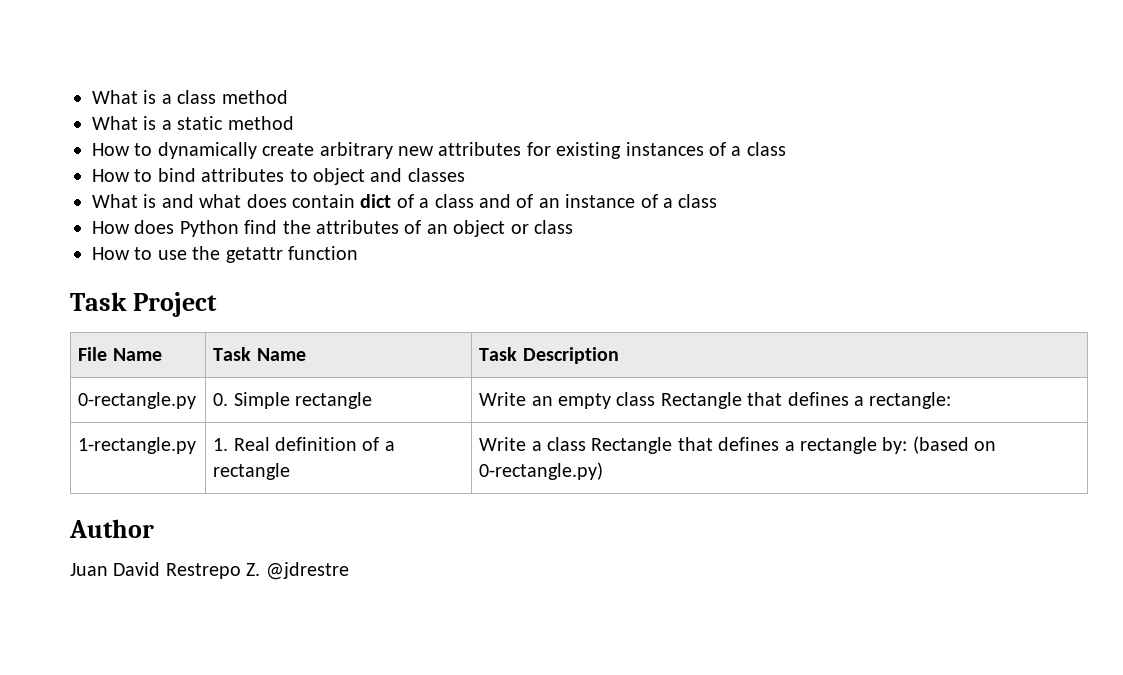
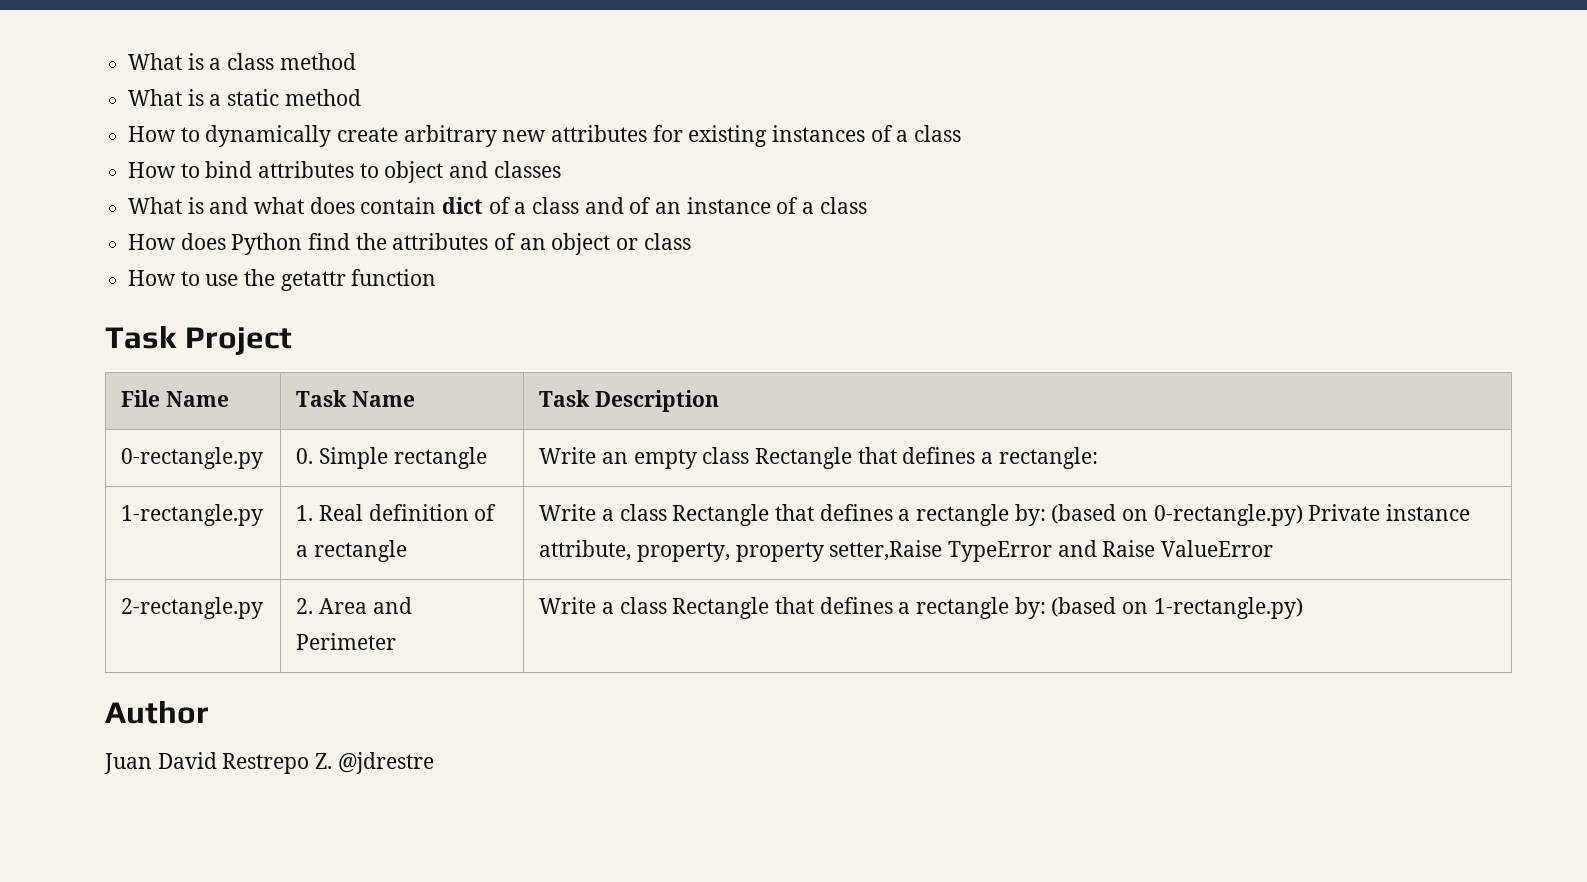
- 1-rectangle.py | 1. Real definition of a rectangle | Write a class Rectangle that defines a rectangle by: (based on 0-rectangle.py)
+ 1-rectangle.py | 1. Real definition of a rectangle | Write a class Rectangle that defines a rectangle by: (based on 0-rectangle.py) Private instance attribute, property, property setter,Raise TypeError and Raise ValueError
+ 2-rectangle.py | 2. Area and Perimeter | Write a class Rectangle that defines a rectangle by: (based on 1-rectangle.py)

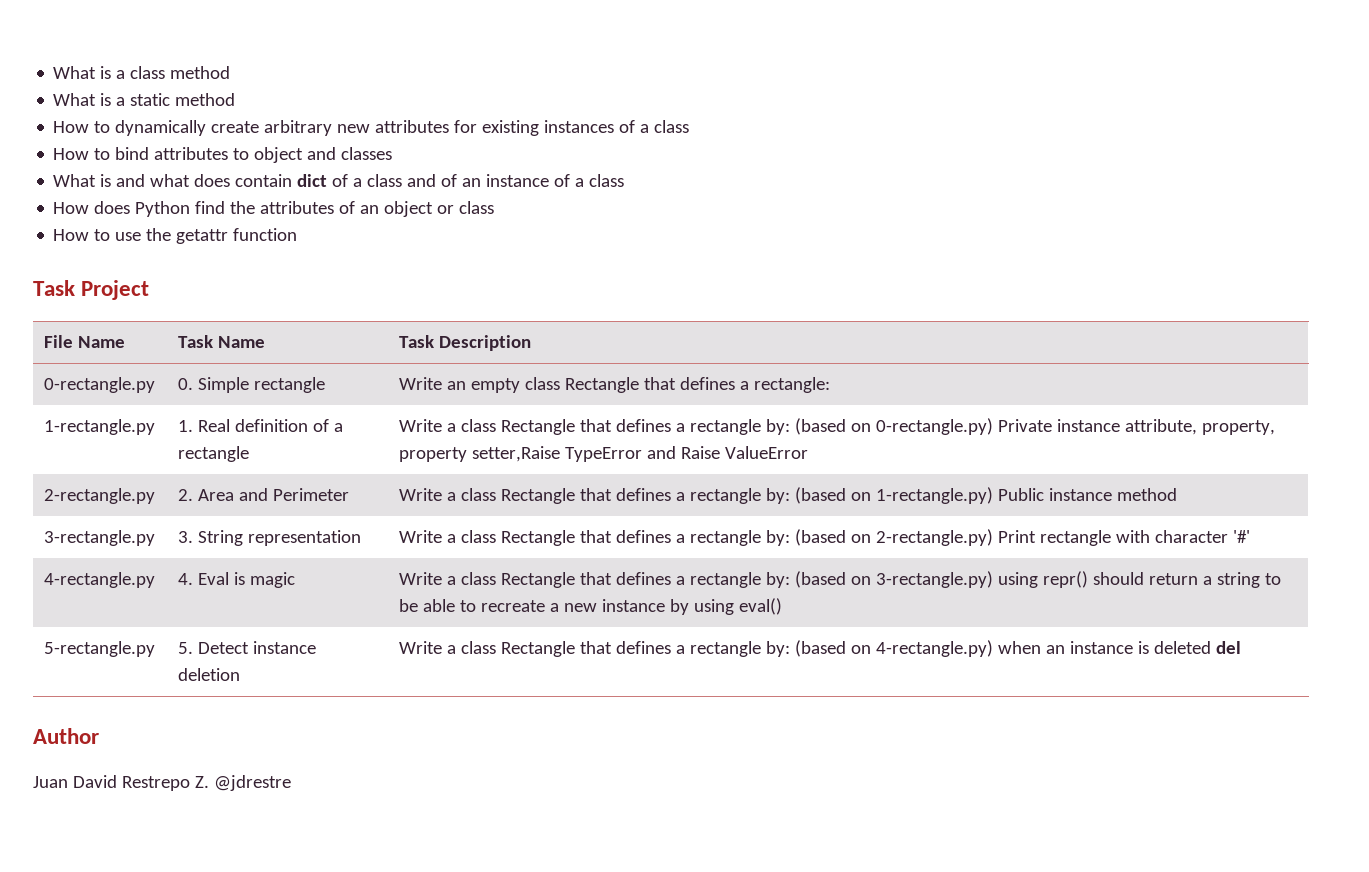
- 2-rectangle.py | 2. Area and Perimeter | Write a class Rectangle that defines a rectangle by: (based on 1-rectangle.py)
+ 2-rectangle.py | 2. Area and Perimeter | Write a class Rectangle that defines a rectangle by: (based on 1-rectangle.py) Public instance method
+ 3-rectangle.py | 3. String representation | Write a class Rectangle that defines a rectangle by: (based on 2-rectangle.py) Print rectangle with character '#'
+ 4-rectangle.py | 4. Eval is magic | Write a class Rectangle that defines a rectangle by: (based on 3-rectangle.py) using repr() should return a string to be able to recreate a new instance by using eval()
+ 5-rectangle.py | 5. Detect instance deletion | Write a class Rectangle that defines a rectangle by: (based on 4-rectangle.py) when an instance is deleted del

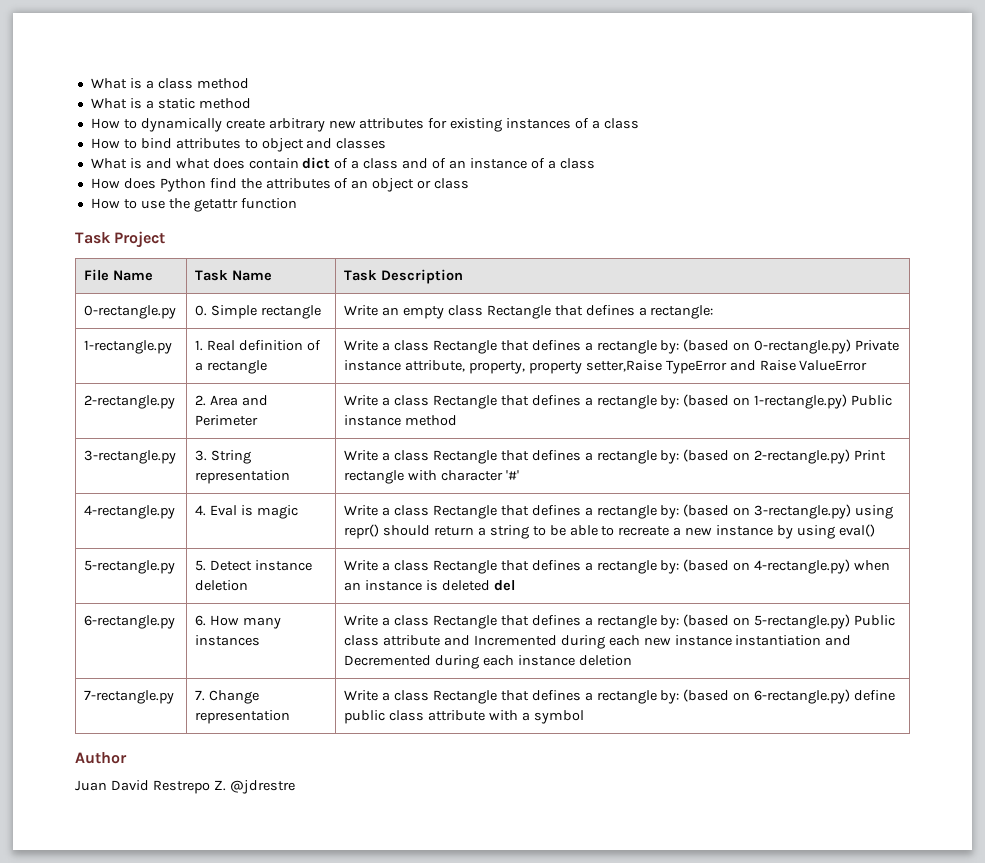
+ 6-rectangle.py | 6. How many instances | Write a class Rectangle that defines a rectangle by: (based on 5-rectangle.py) Public class attribute and Incremented during each new instance instantiation and Decremented during each instance deletion
+ 7-rectangle.py | 7. Change representation | Write a class Rectangle that defines a rectangle by: (based on 6-rectangle.py) define public class attribute with a symbol

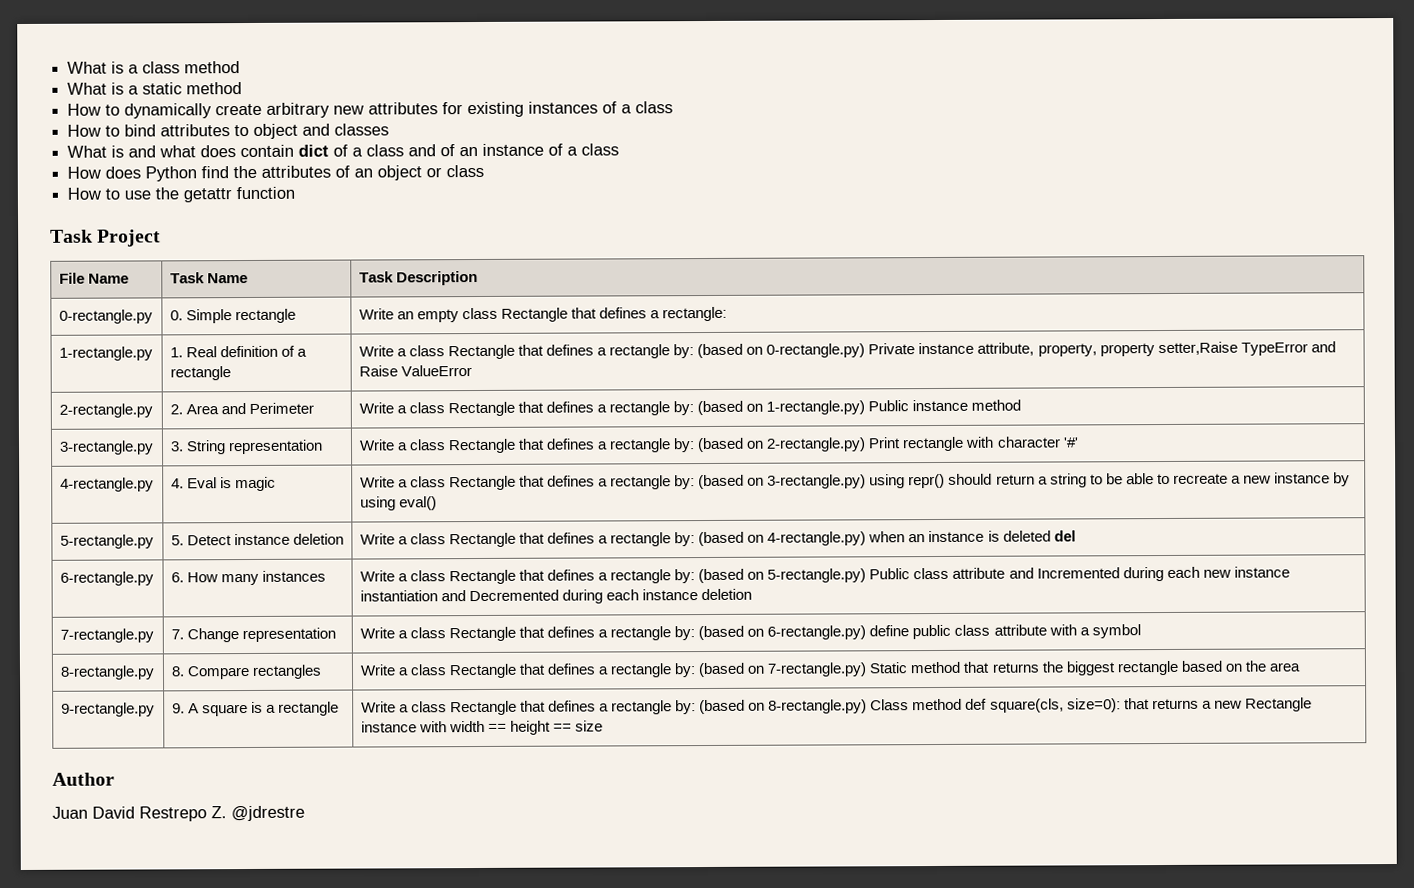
+ 8-rectangle.py | 8. Compare rectangles | Write a class Rectangle that defines a rectangle by: (based on 7-rectangle.py) Static method that returns the biggest rectangle based on the area
+ 9-rectangle.py | 9. A square is a rectangle | Write a class Rectangle that defines a rectangle by: (based on 8-rectangle.py) Class method def square(cls, size=0): that returns a new Rectangle instance with width == height == size

